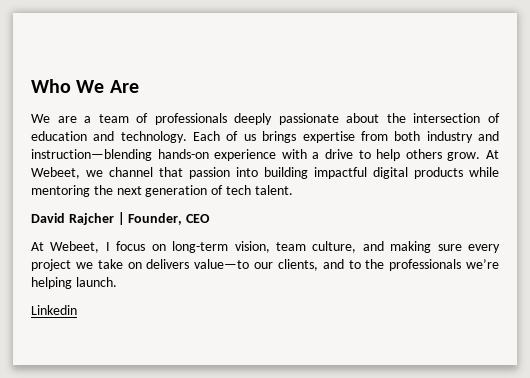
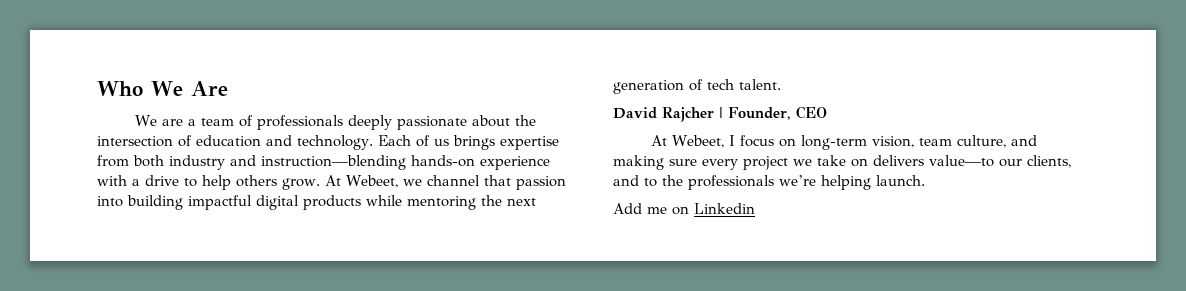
- Linkedin
+ Add me on Linkedin

